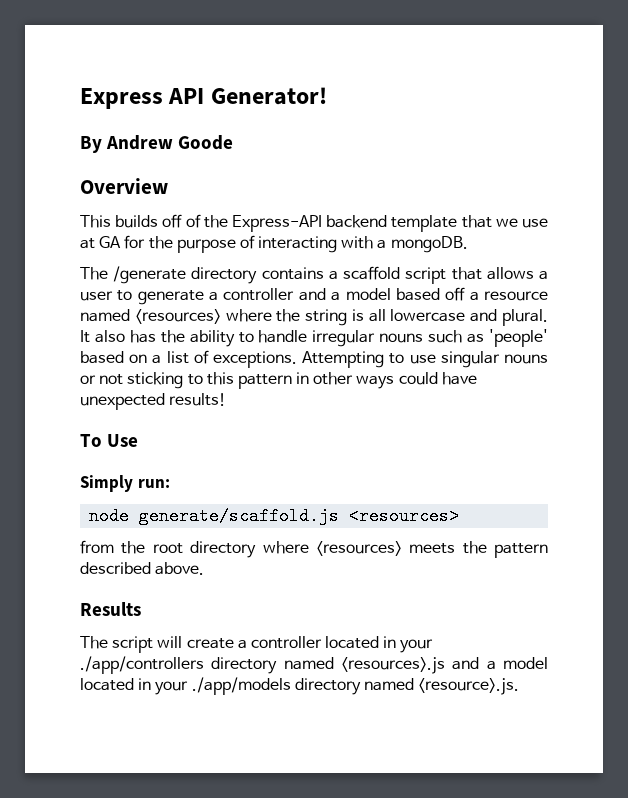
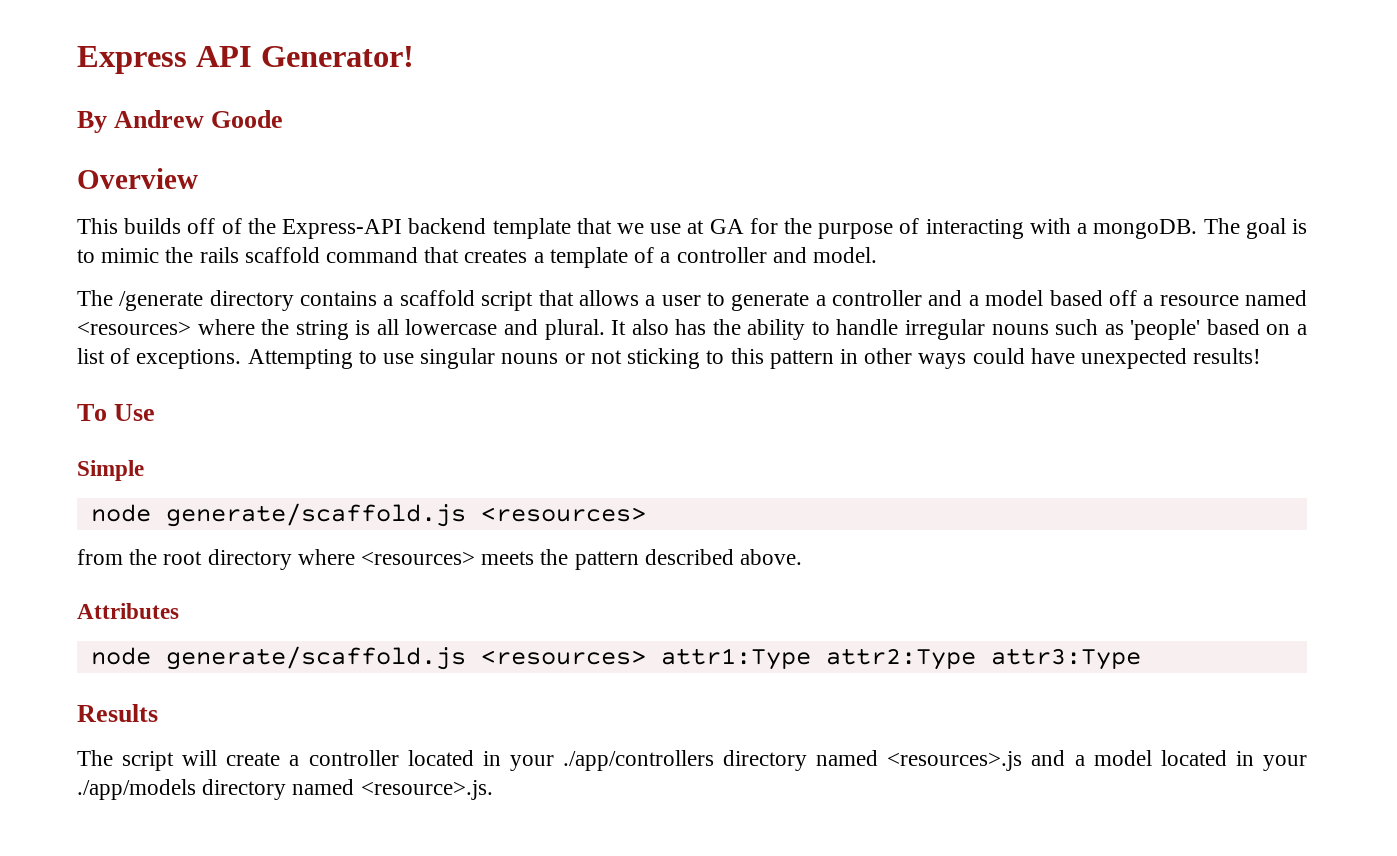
+ The goal is to mimic the rails scaffold command that creates a template of a controller and model.
- Simply run:
+ Simple
+ Attributes
+ node generate/scaffold.js <resources> attr1:Type attr2:Type attr3:Type

